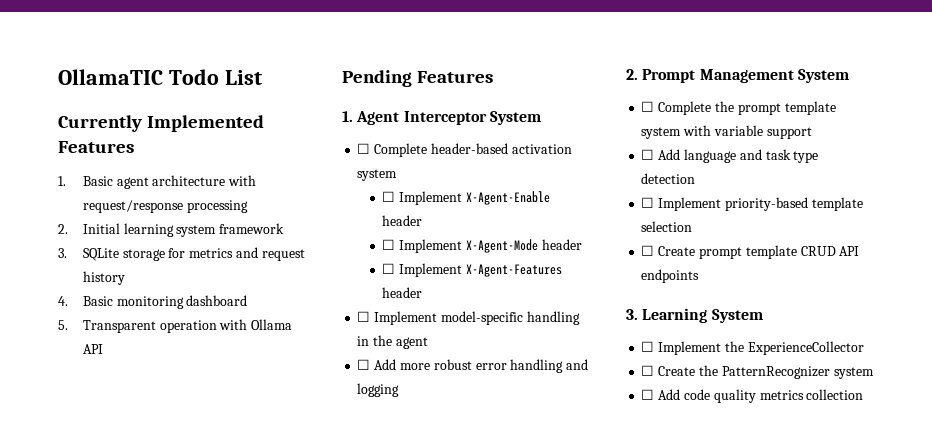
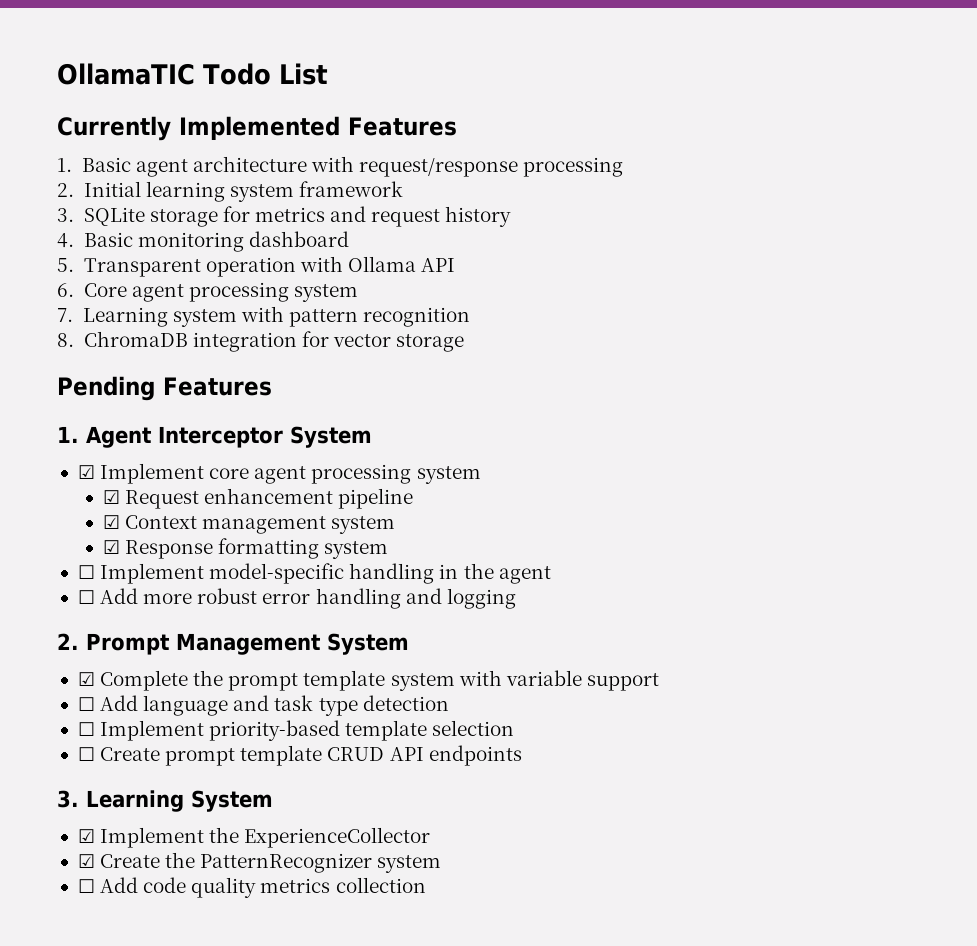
+ 6. Core agent processing system
+ 7. Learning system with pattern recognition
+ 8. ChromaDB integration for vector storage
- ☐ Complete header-based activation system
- ☐ Implement X-Agent-Enable header
- ☐ Implement X-Agent-Mode header
- ☐ Implement X-Agent-Features header
+ ☑ Implement core agent processing system
+ ☑ Request enhancement pipeline
+ ☑ Context management system
+ ☑ Response formatting system
- ☐ Complete the prompt template system with variable support
+ ☑ Complete the prompt template system with variable support
- ☐ Implement the ExperienceCollector
+ ☑ Implement the ExperienceCollector
- ☐ Create the PatternRecognizer system
+ ☑ Create the PatternRecognizer system

